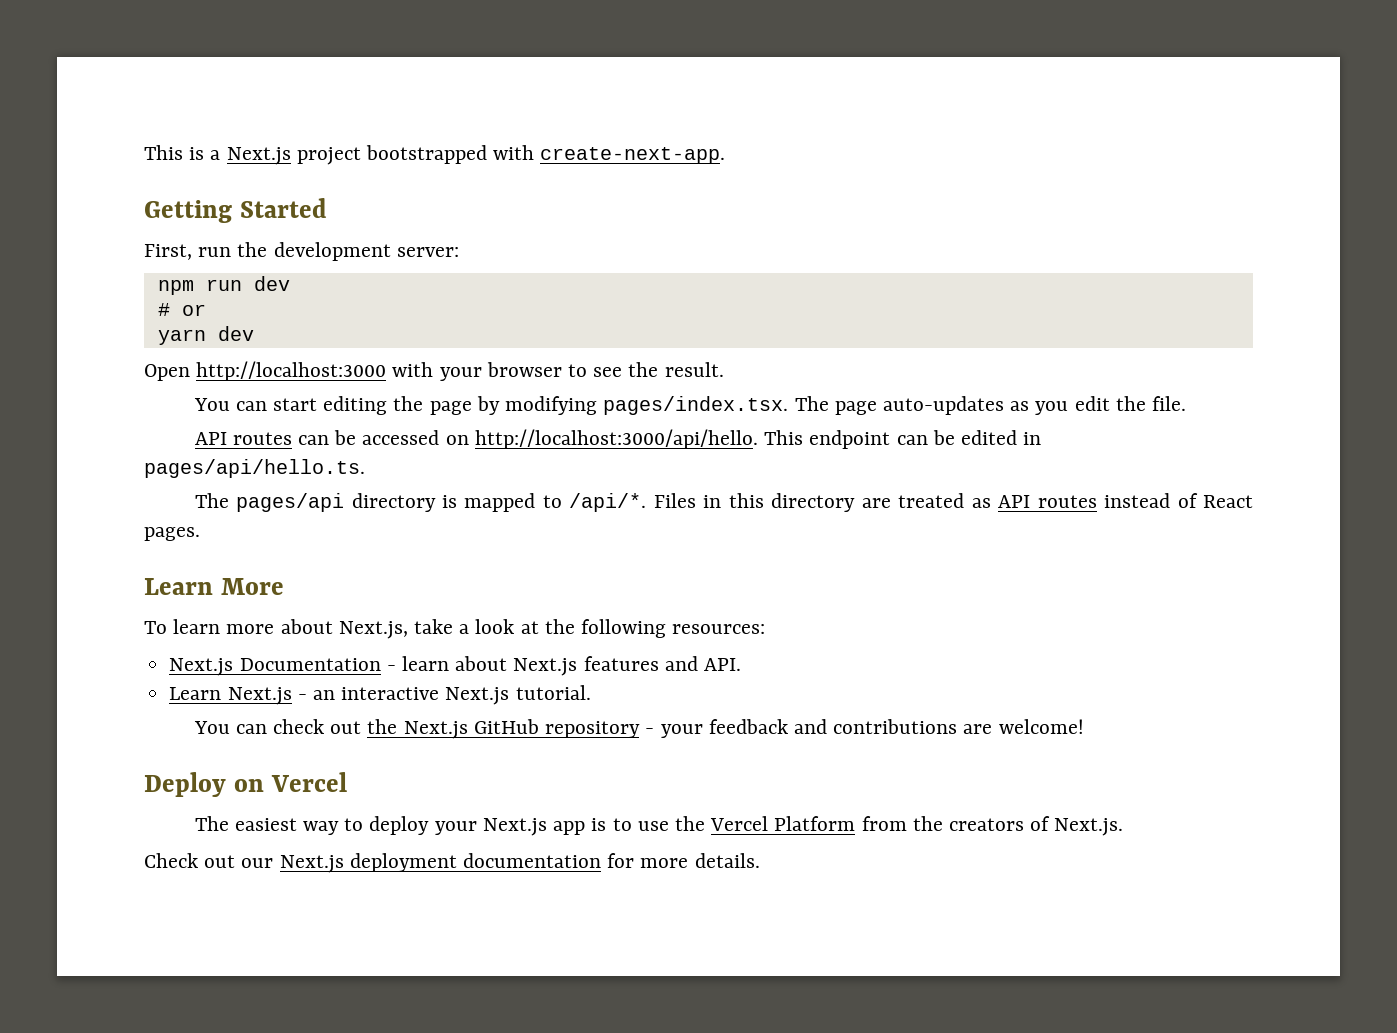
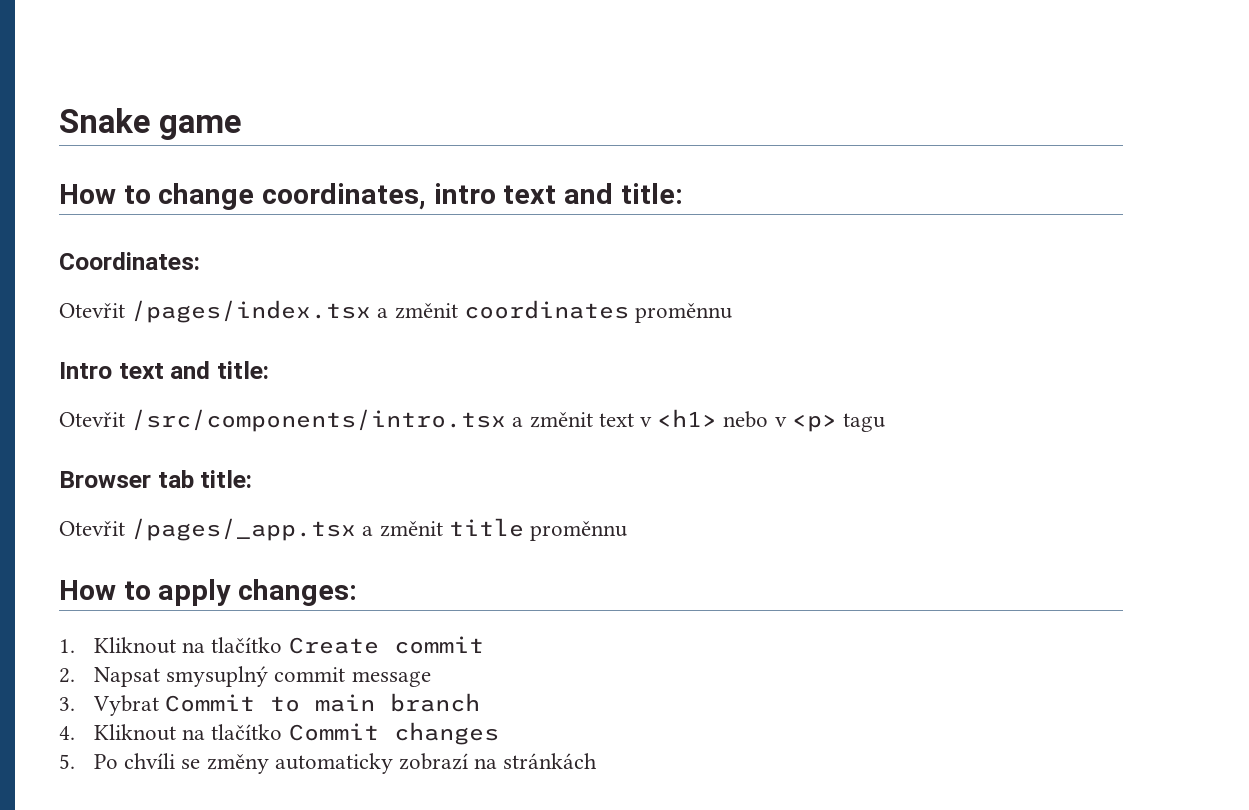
- This is a Next.js project bootstrapped with create-next-app.
- Getting Started
- First, run the development server:
- npm run dev
- # or
- yarn dev
- Open http://localhost:3000 with your browser to see the result.
- You can start editing the page by modifying pages/index.tsx. The page auto-updates as you edit the file.
- API routes can be accessed on http://localhost:3000/api/hello. This endpoint can be edited in pages/api/hello.ts.
- The pages/api directory is mapped to /api/*. Files in this directory are treated as API routes instead of React pages.
- Learn More
- To learn more about Next.js, take a look at the following resources:
- Next.js Documentation - learn about Next.js features and API.
- Learn Next.js - an interactive Next.js tutorial.
- You can check out the Next.js GitHub repository - your feedback and contributions are welcome!
- Deploy on Vercel
- The easiest way to deploy your Next.js app is to use the Vercel Platform from the creators of Next.js.
- Check out our Next.js deployment documentation for more details.
+ Snake game
+ How to change coordinates, intro text and title:
+ Coordinates:
+ Otevřit /pages/index.tsx a změnit coordinates proměnnu
+ Intro text and title:
+ Otevřit /src/components/intro.tsx a změnit text v <h1> nebo v <p> tagu
+ Browser tab title:
+ Otevřit /pages/_app.tsx a změnit title proměnnu
+ How to apply changes:
+ 1. Kliknout na tlačítko Create commit
+ 2. Napsat smysuplný commit message
+ 3. Vybrat Commit to main branch
+ 4. Kliknout na tlačítko Commit changes
+ 5. Po chvíli se změny automaticky zobrazí na stránkách

